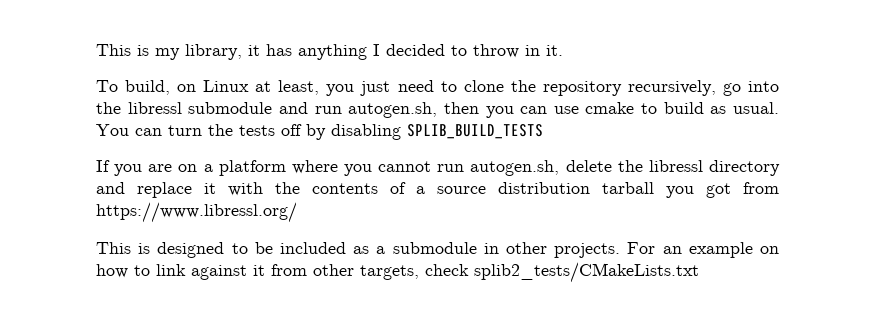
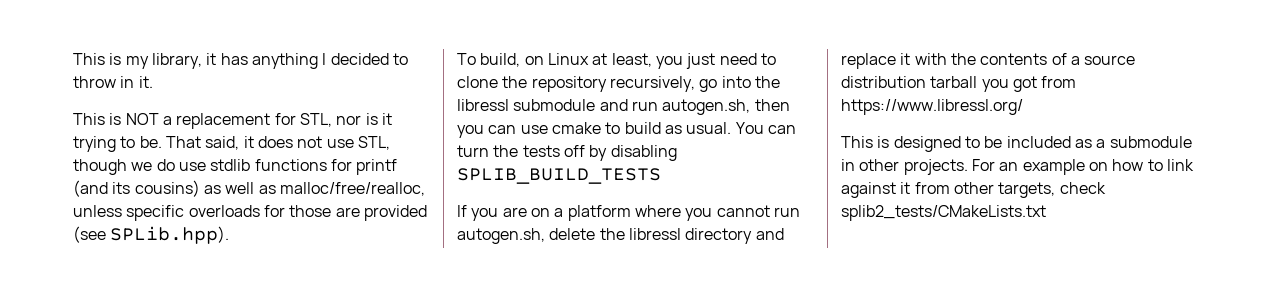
+ This is NOT a replacement for STL, nor is it trying to be. That said, it does not use STL, though we do use stdlib functions for printf (and its cousins) as well as malloc/free/realloc, unless specific overloads for those are provided (see SPLib.hpp).

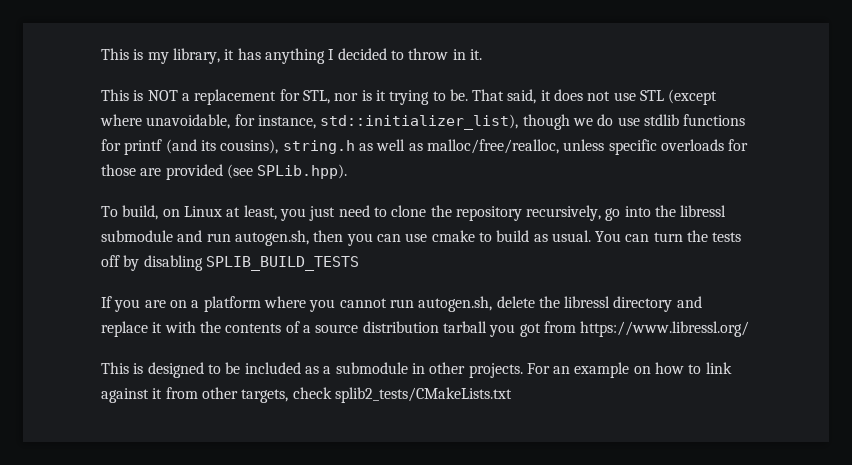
- That said, it does not use STL, though we do use stdlib functions for printf (and its cousins) as well as malloc/free/realloc, unless specific overloads for those are provided (see SPLib.hpp).
+ That said, it does not use STL (except where unavoidable, for instance, std::initializer_list), though we do use stdlib functions for printf (and its cousins), string.h as well as malloc/free/realloc, unless specific overloads for those are provided (see SPLib.hpp).

